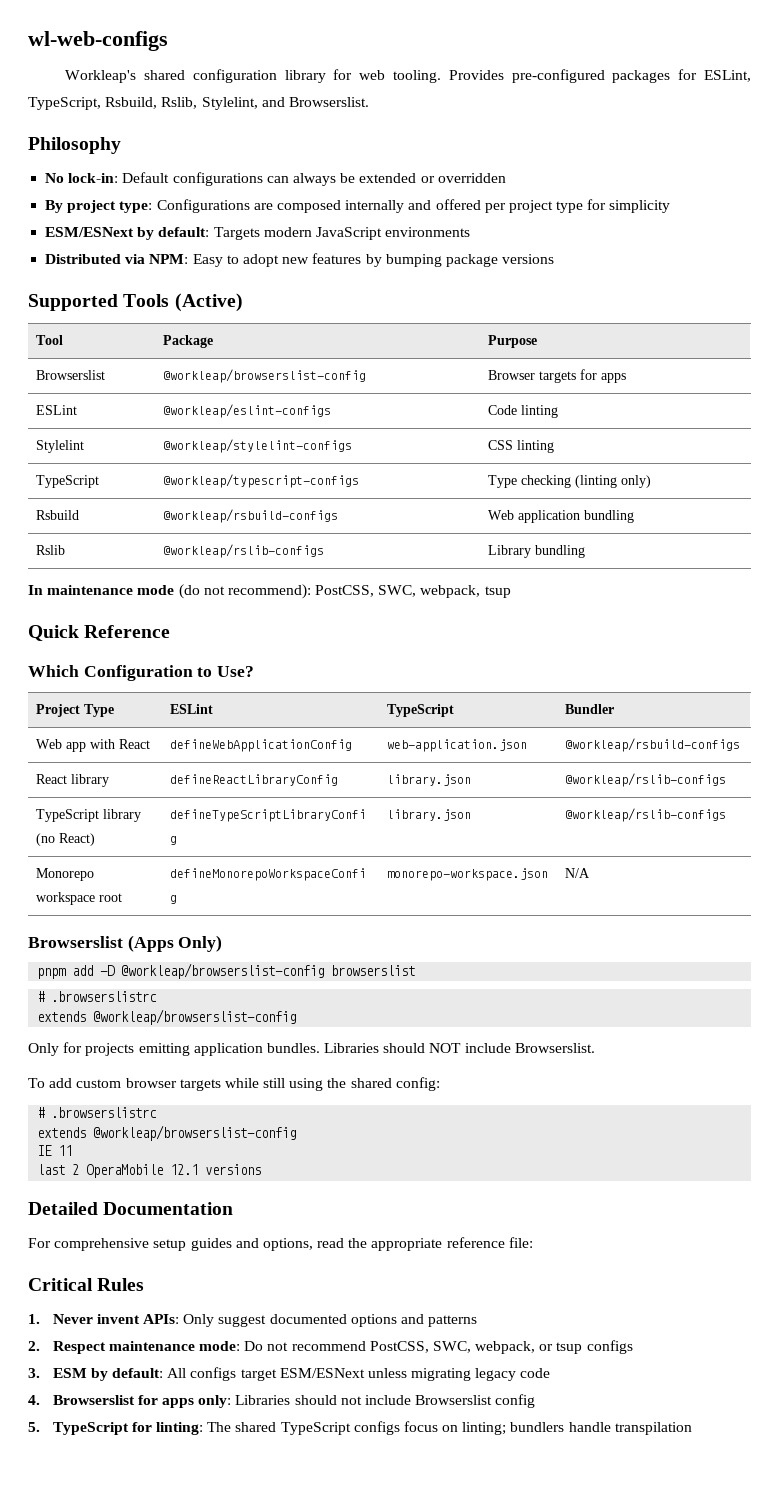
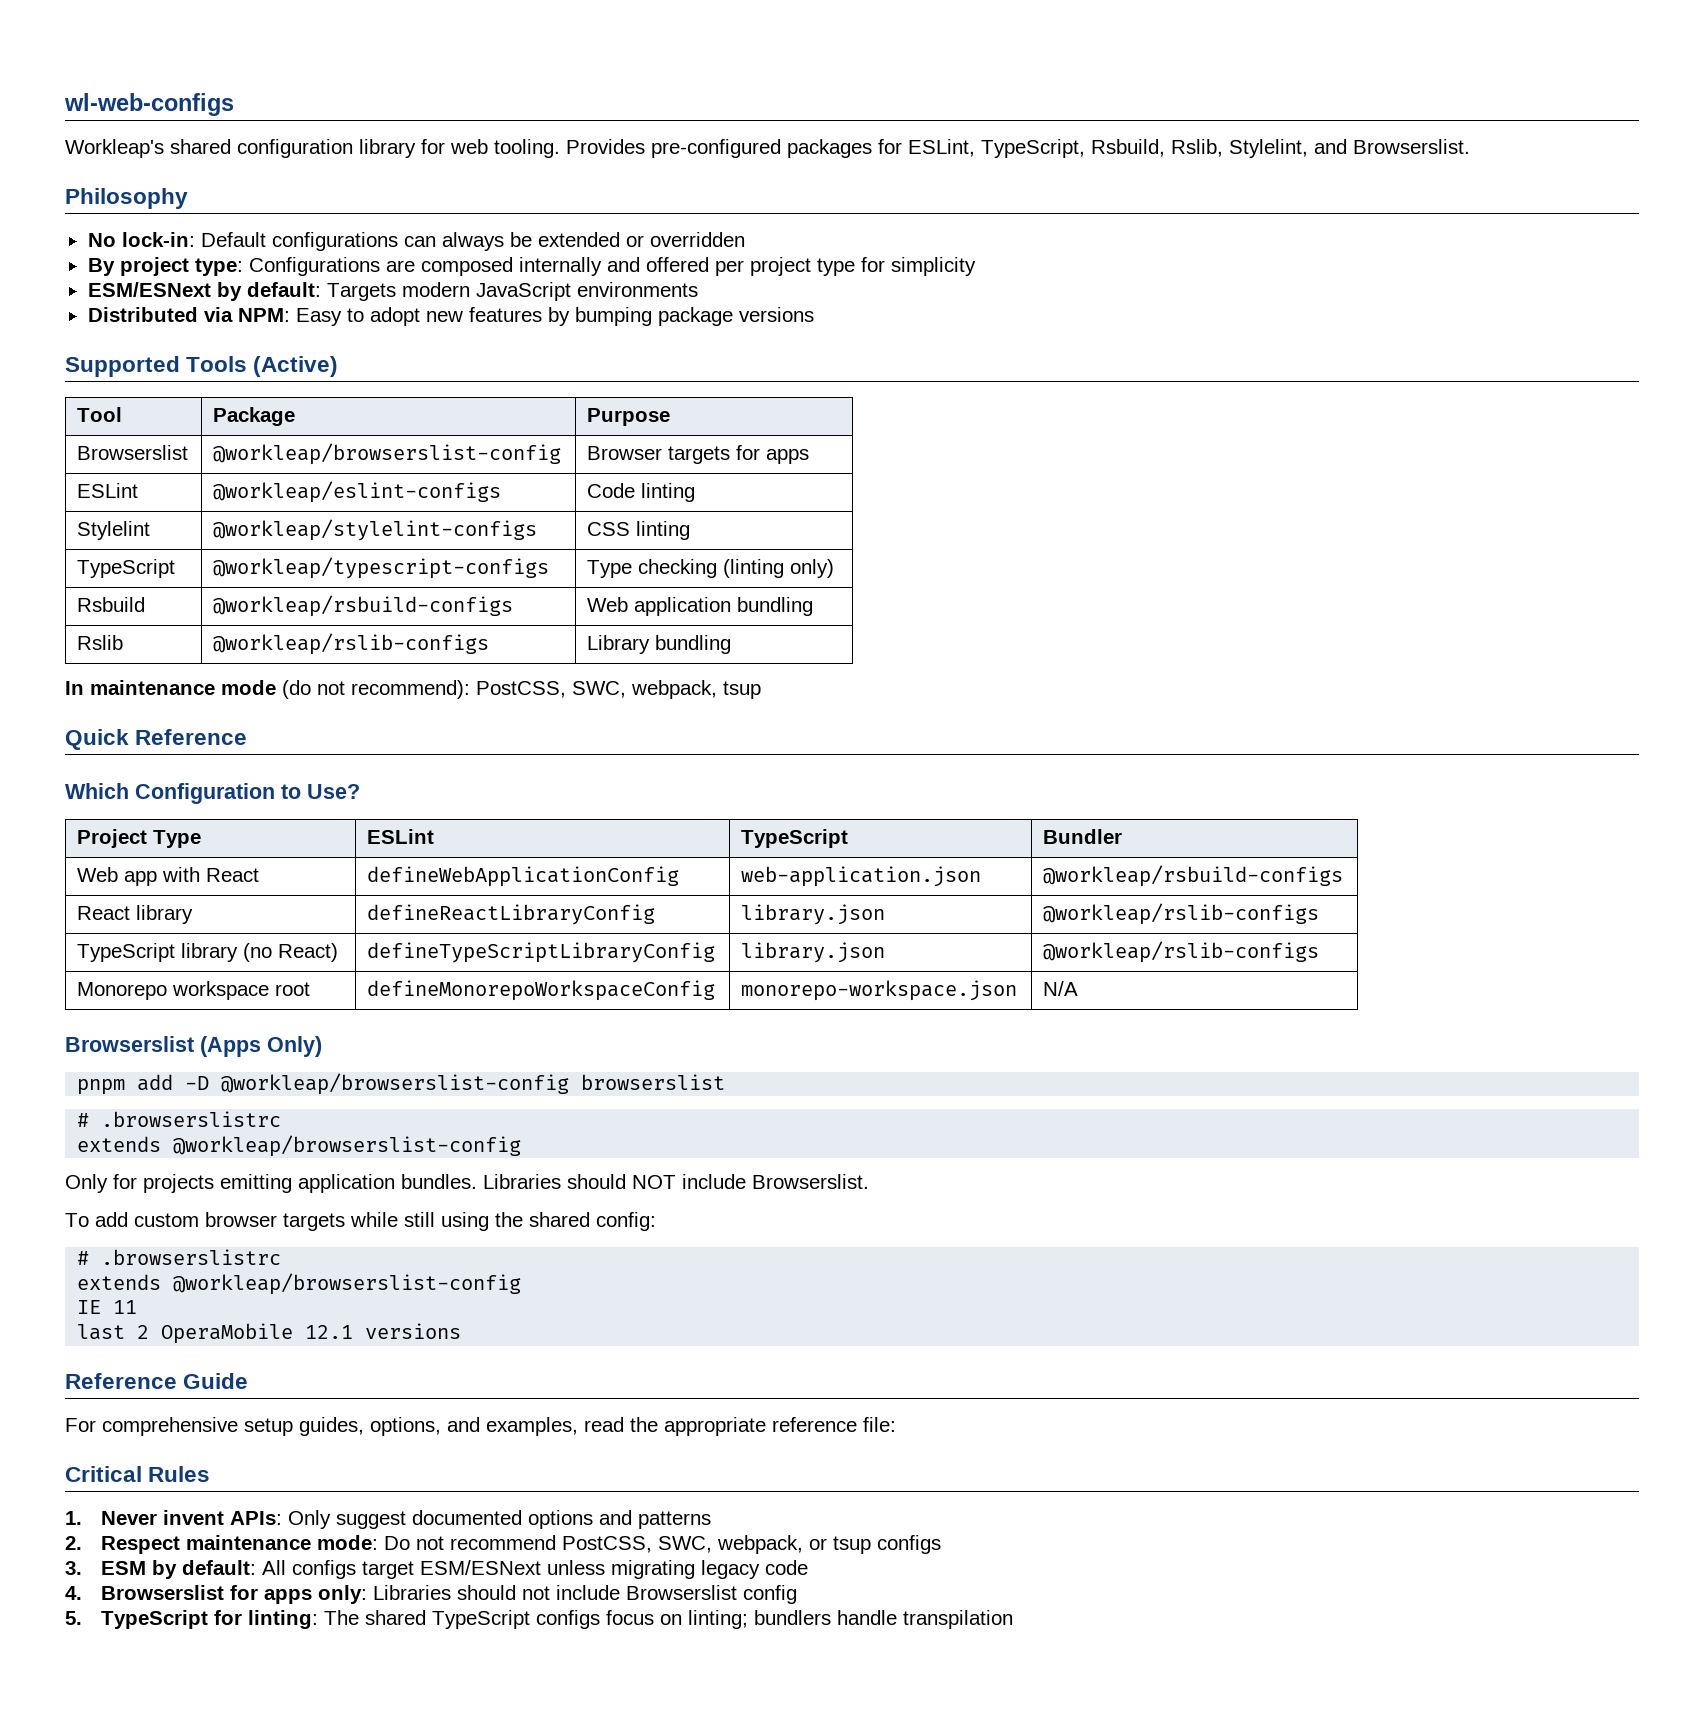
- Detailed Documentation
+ Reference Guide
- For comprehensive setup guides and options, read the appropriate reference file:
+ For comprehensive setup guides, options, and examples, read the appropriate reference file:

